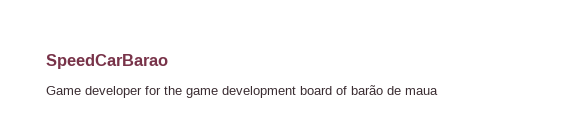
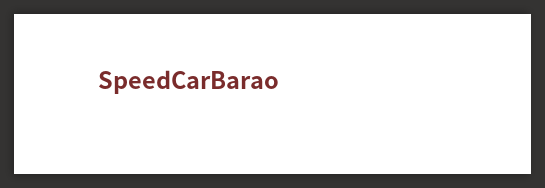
- Game developer for the game development board of barão de maua

